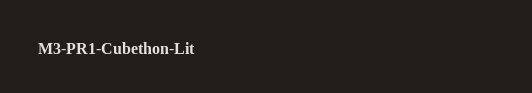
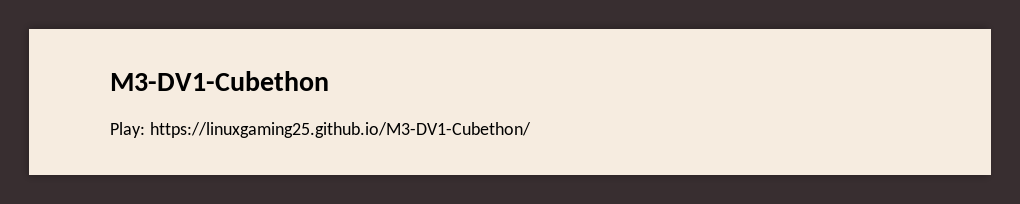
- M3-PR1-Cubethon-Lit
+ M3-DV1-Cubethon
+ Play: https://linuxgaming25.github.io/M3-DV1-Cubethon/

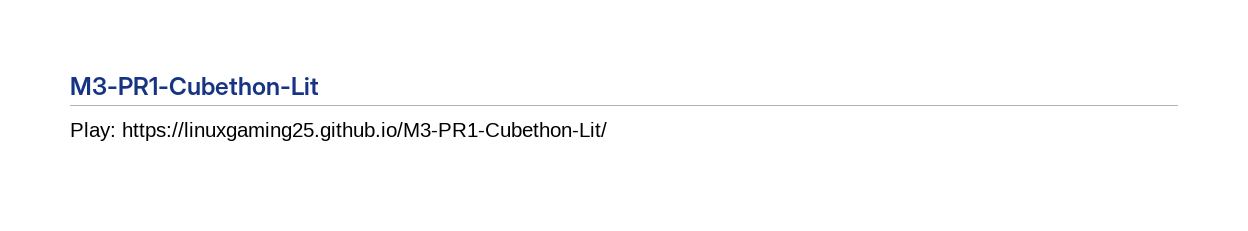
- M3-DV1-Cubethon
+ M3-PR1-Cubethon-Lit
- Play: https://linuxgaming25.github.io/M3-DV1-Cubethon/
+ Play: https://linuxgaming25.github.io/M3-PR1-Cubethon-Lit/

